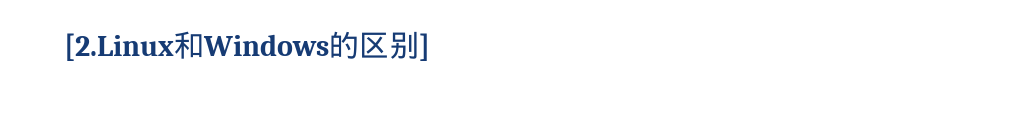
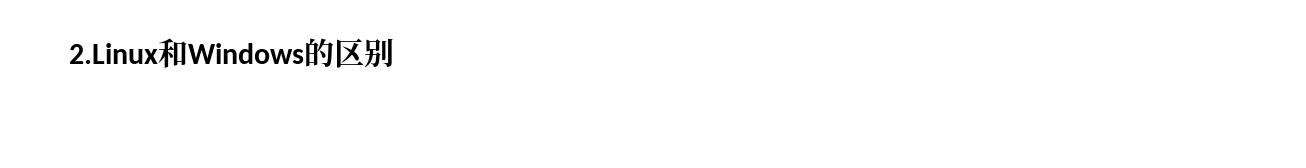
- [2.Linux和Windows的区别]
+ 2.Linux和Windows的区别

